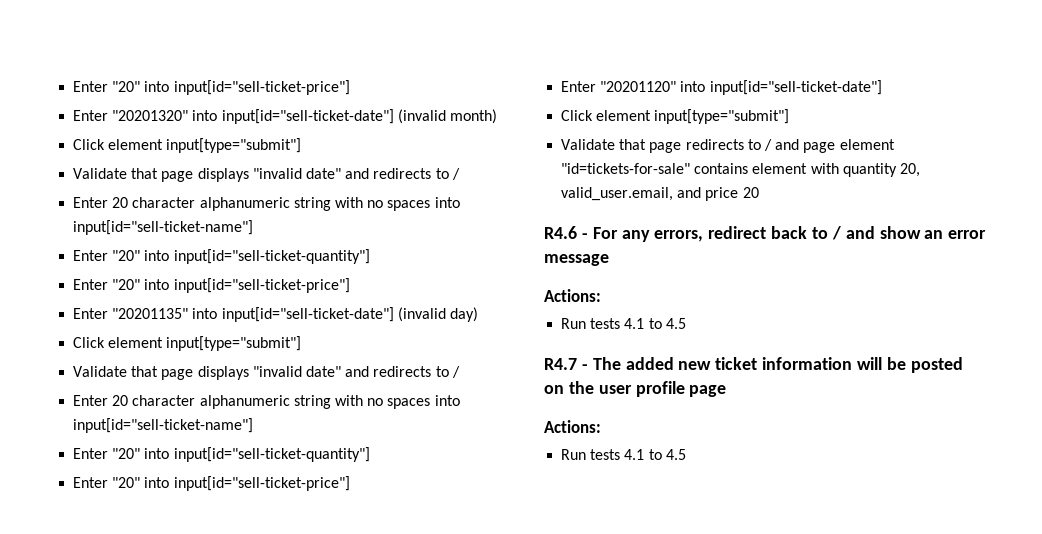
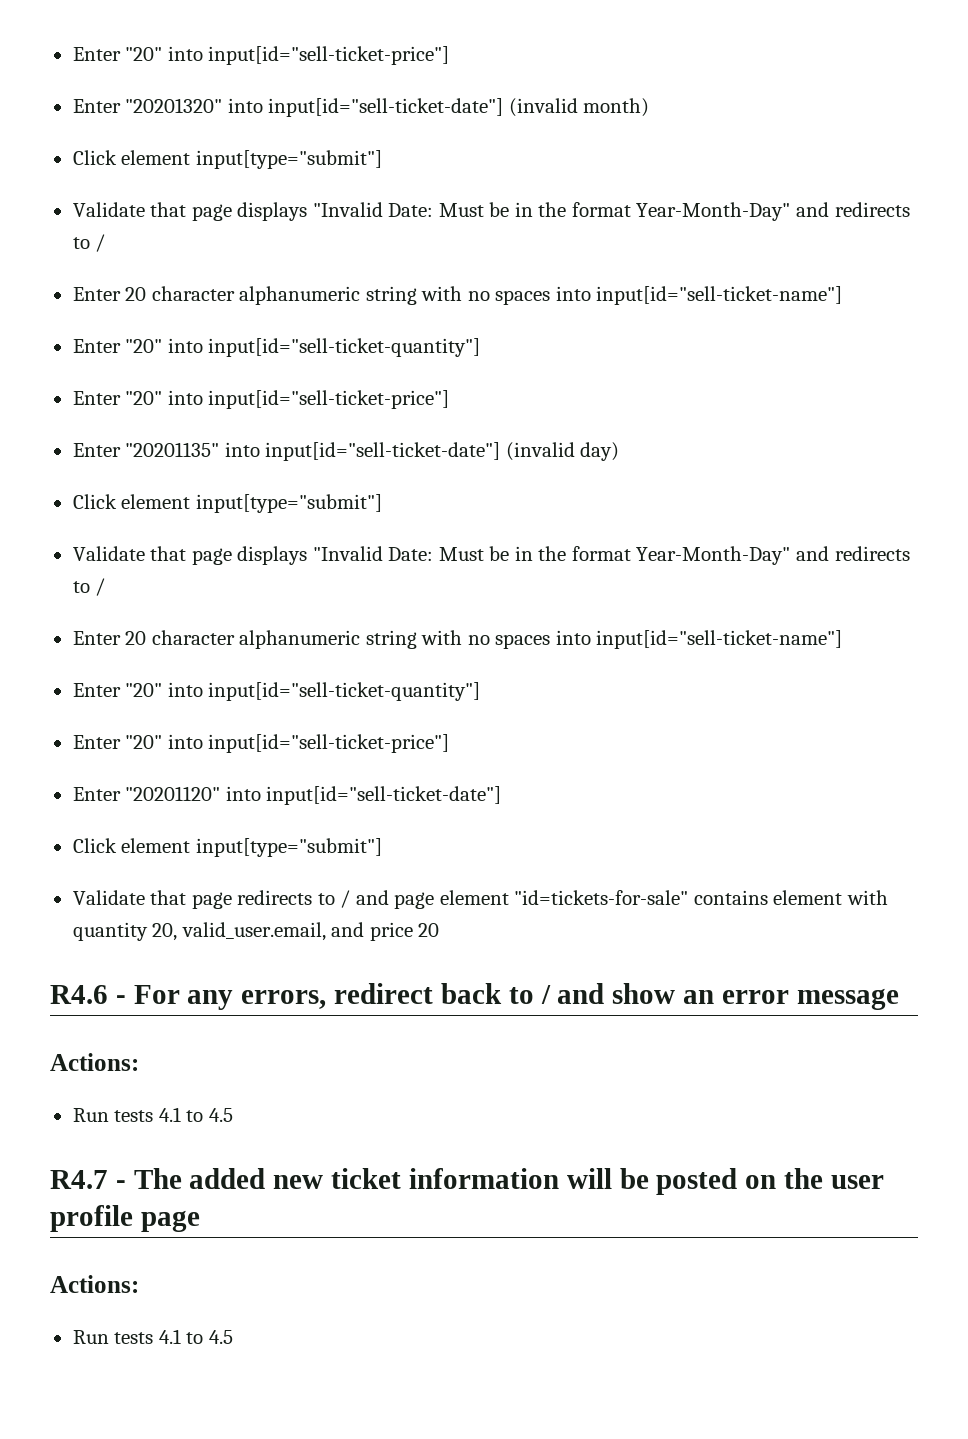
  Enter "20201320" into input[id="sell-ticket-date"] (invalid month)
  Click element input[type="submit"]
- Validate that page displays "invalid date" and redirects to /
+ Validate that page displays "Invalid Date: Must be in the format Year-Month-Day" and redirects to /
  Enter "20201135" into input[id="sell-ticket-date"] (invalid day)
  Click element input[type="submit"]
- Validate that page displays "invalid date" and redirects to /
+ Validate that page displays "Invalid Date: Must be in the format Year-Month-Day" and redirects to /

